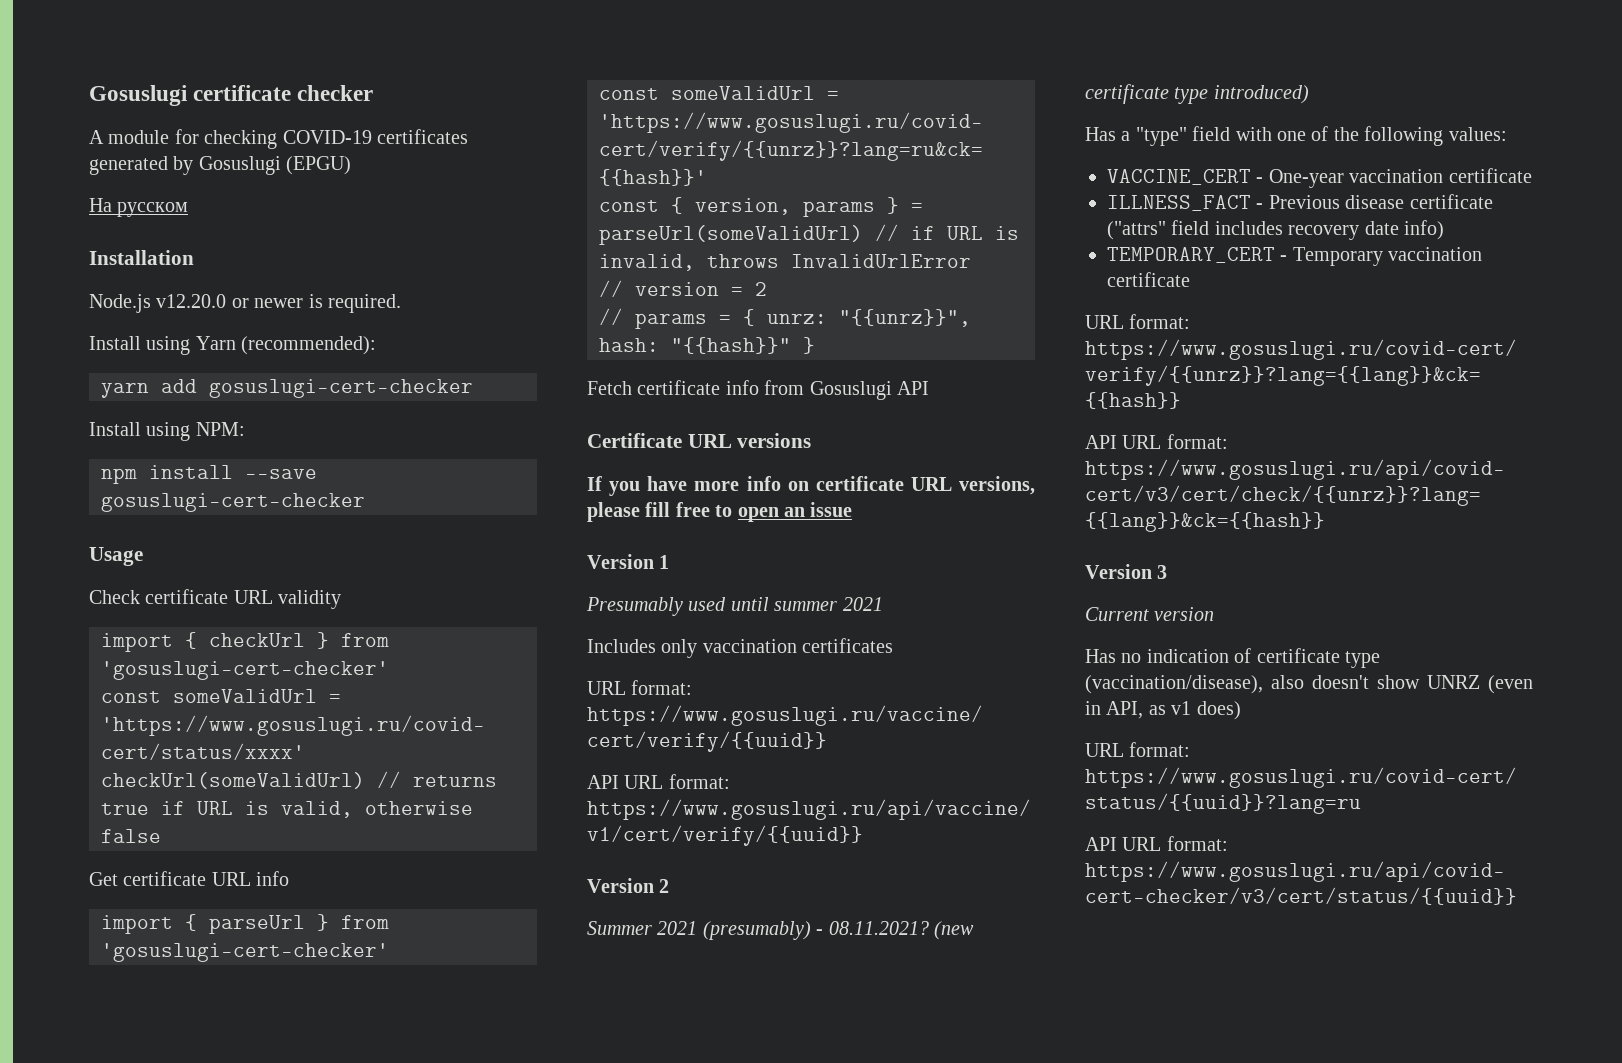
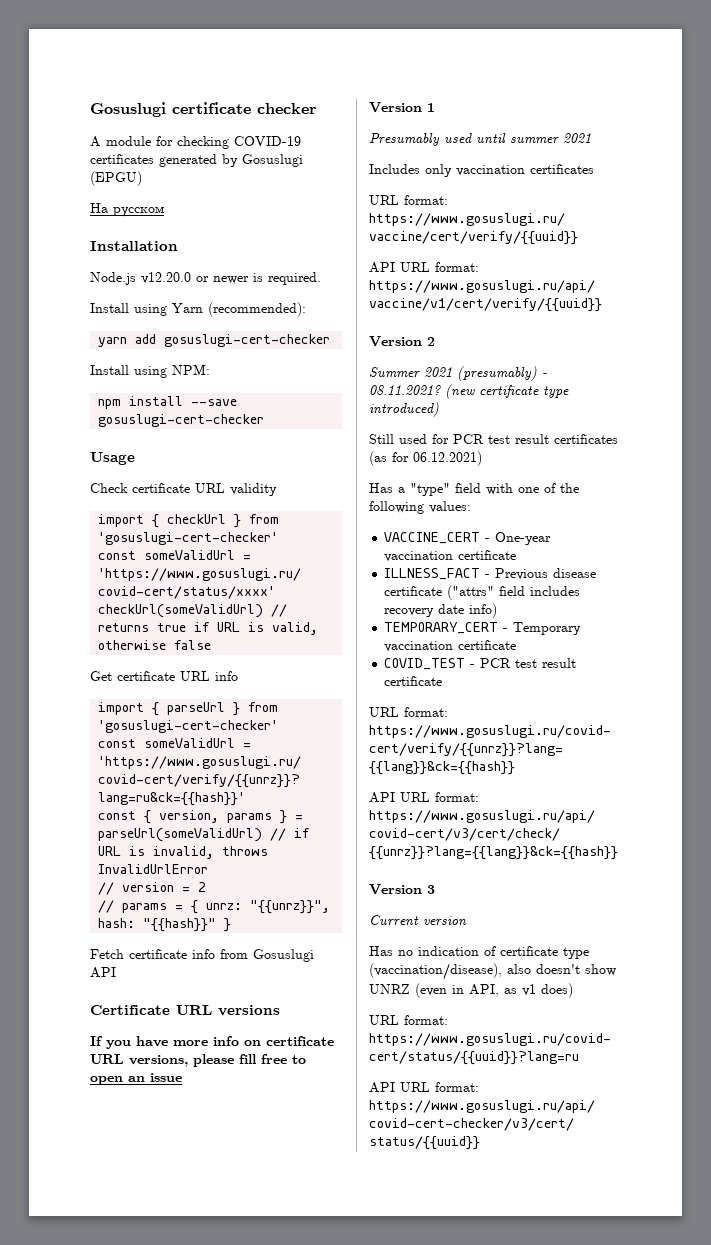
+ Still used for PCR test result certificates (as for 06.12.2021)
+ COVID_TEST - PCR test result certificate

